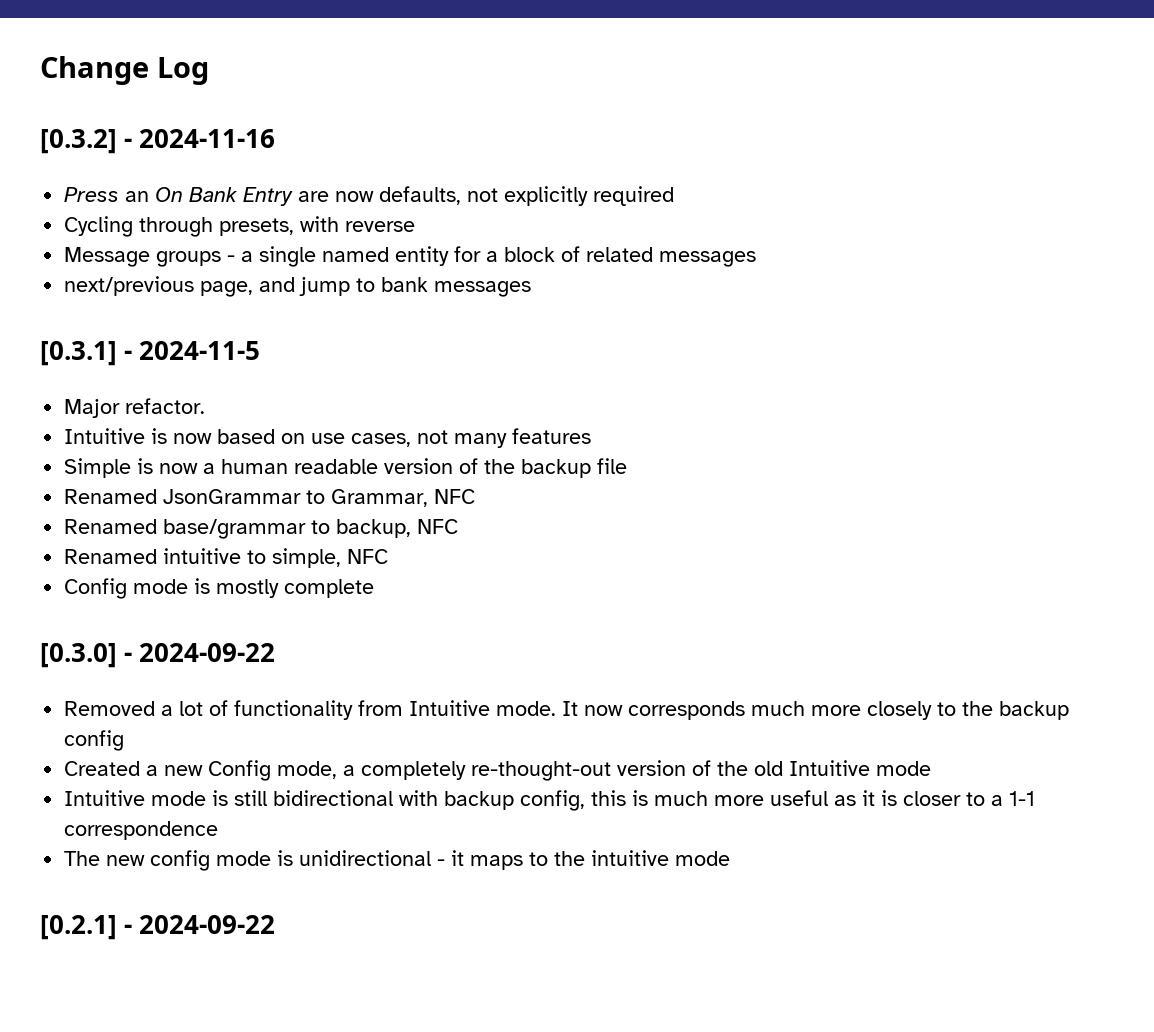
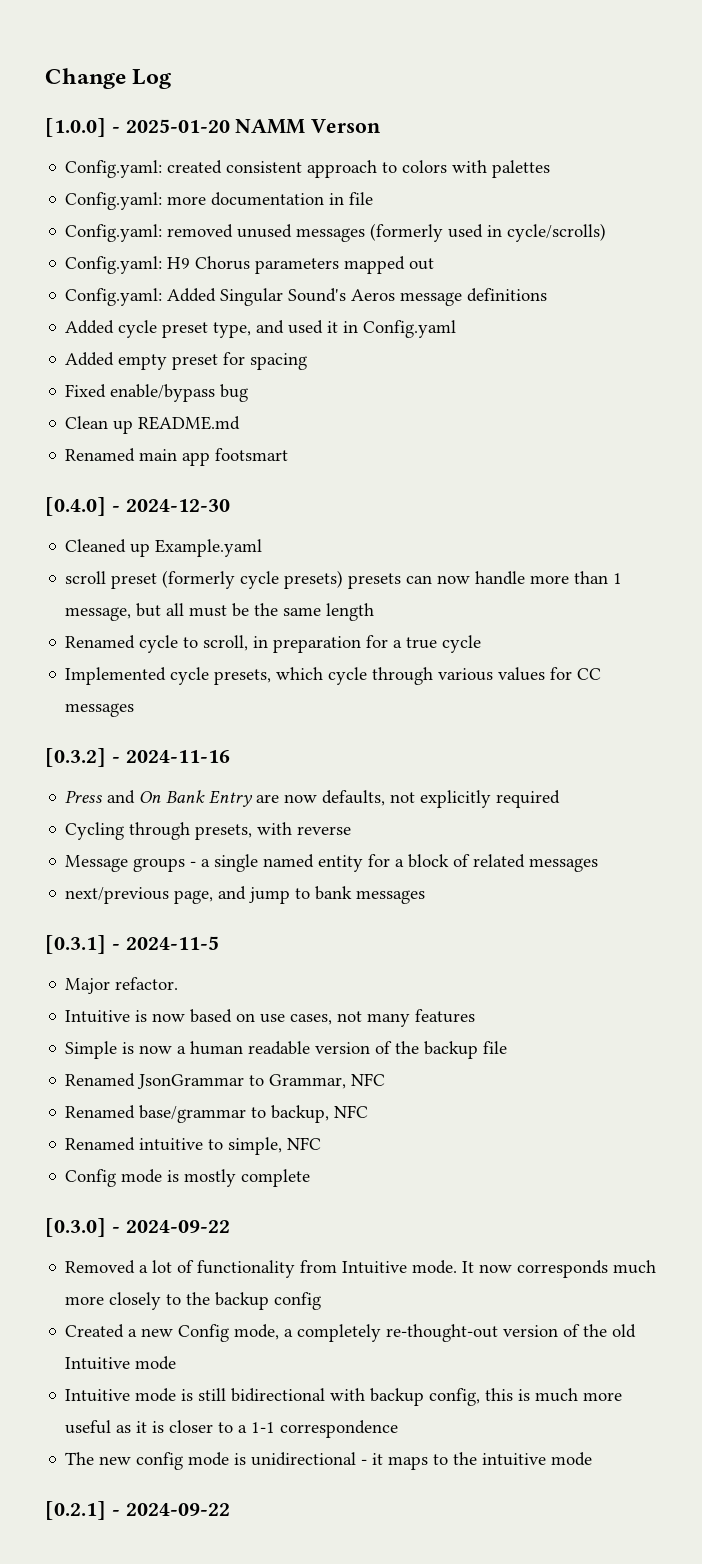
+ [1.0.0] - 2025-01-20 NAMM Verson
+ Config.yaml: created consistent approach to colors with palettes
+ Config.yaml: more documentation in file
+ Config.yaml: removed unused messages (formerly used in cycle/scrolls)
+ Config.yaml: H9 Chorus parameters mapped out
+ Config.yaml: Added Singular Sound's Aeros message definitions
+ Added cycle preset type, and used it in Config.yaml
+ Added empty preset for spacing
+ Fixed enable/bypass bug
+ Clean up README.md
+ Renamed main app footsmart
+ [0.4.0] - 2024-12-30
+ Cleaned up Example.yaml
+ scroll preset (formerly cycle presets) presets can now handle more than 1 message, but all must be the same length
+ Renamed cycle to scroll, in preparation for a true cycle
+ Implemented cycle presets, which cycle through various values for CC messages
- Press an On Bank Entry are now defaults, not explicitly required
+ Press and On Bank Entry are now defaults, not explicitly required

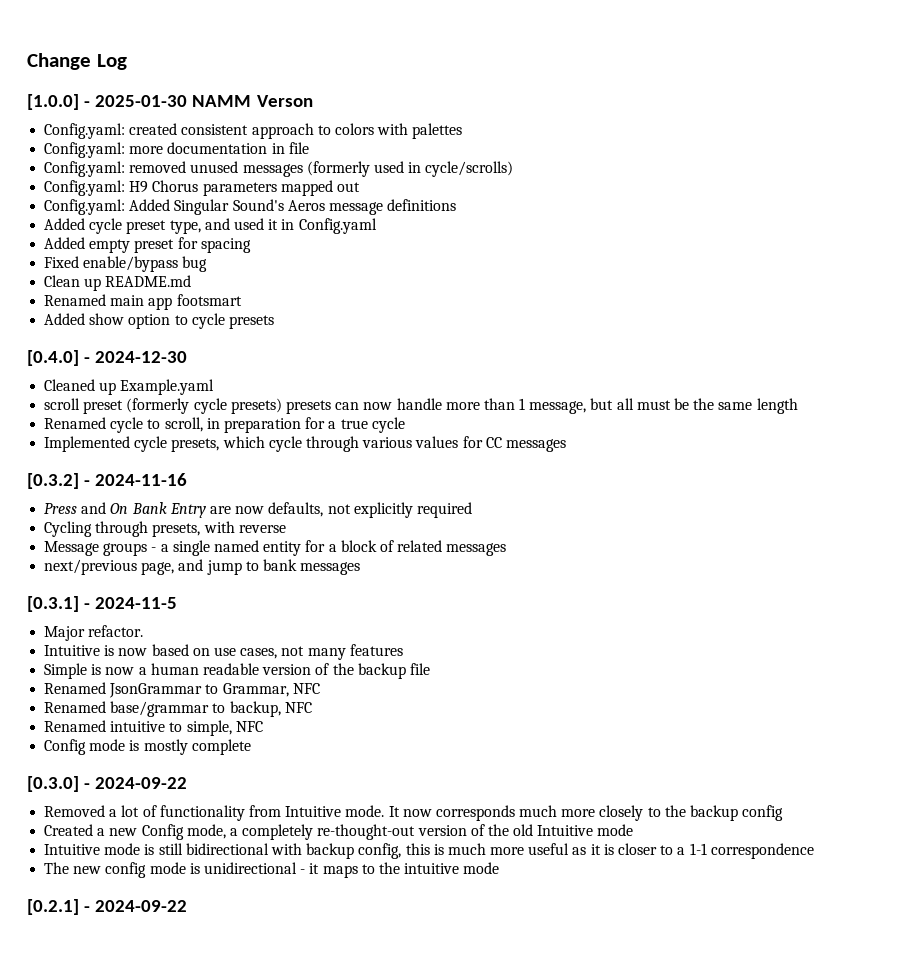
- [1.0.0] - 2025-01-20 NAMM Verson
+ [1.0.0] - 2025-01-30 NAMM Verson
+ Added show option to cycle presets

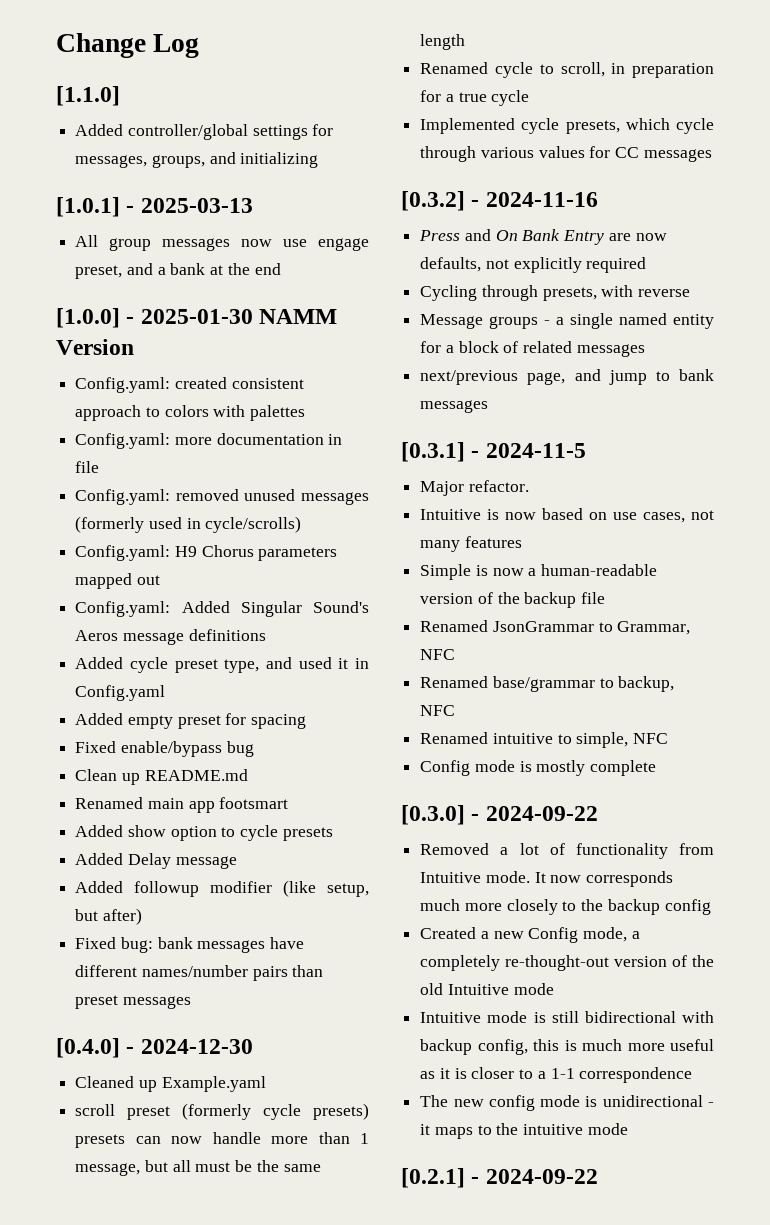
+ [1.1.0]
+ Added controller/global settings for messages, groups, and initializing
+ [1.0.1] - 2025-03-13
+ All group messages now use engage preset, and a bank at the end
- [1.0.0] - 2025-01-30 NAMM Verson
+ [1.0.0] - 2025-01-30 NAMM Version
+ Added Delay message
+ Added followup modifier (like setup, but after)
+ Fixed bug: bank messages have different names/number pairs than preset messages
- Simple is now a human readable version of the backup file
+ Simple is now a human-readable version of the backup file

